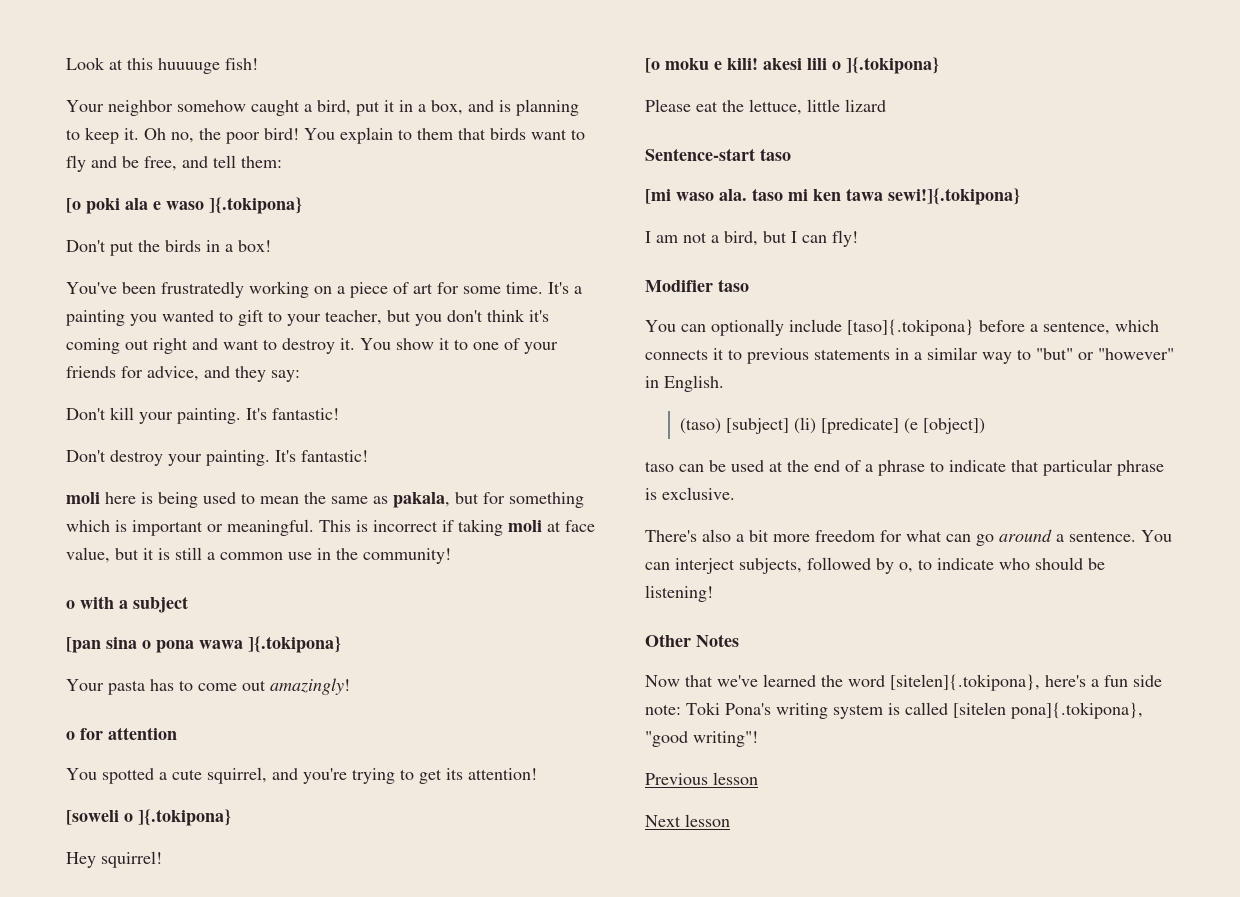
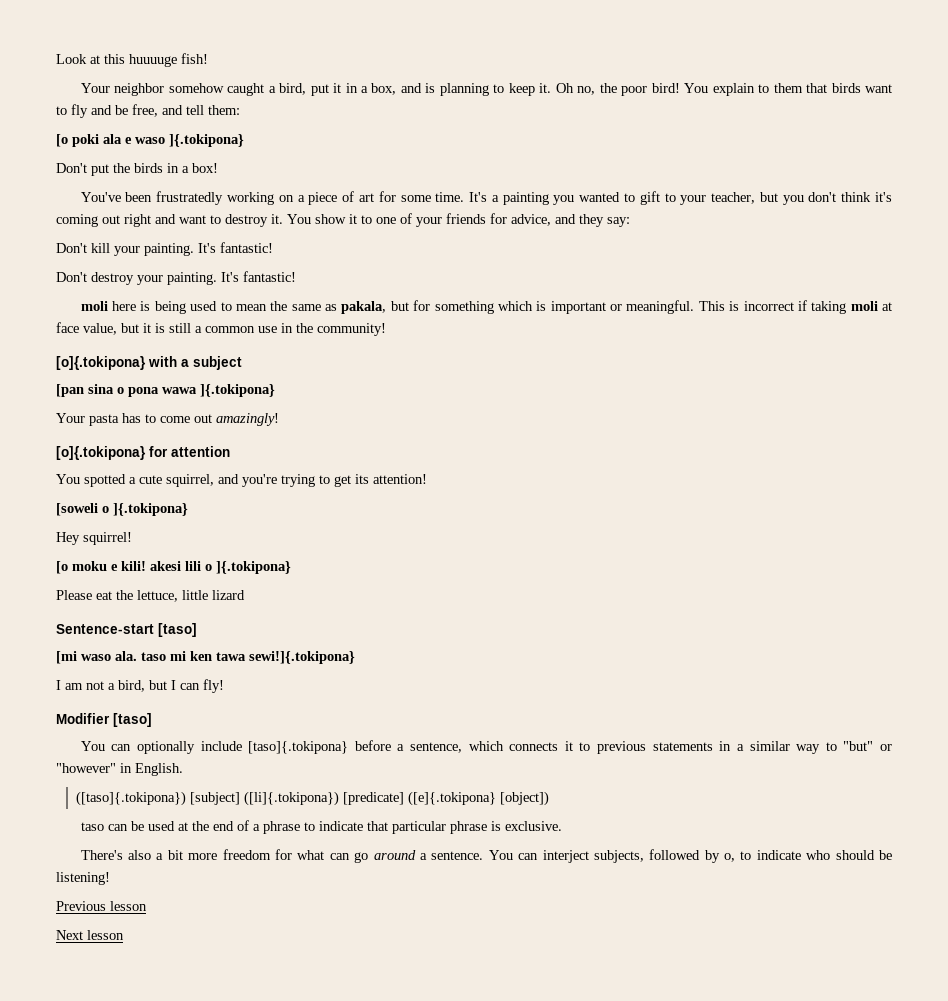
- o with a subject
+ [o]{.tokipona} with a subject
- o for attention
+ [o]{.tokipona} for attention
- Sentence-start taso
+ Sentence-start [taso]
- Modifier taso
+ Modifier [taso]
- (taso) [subject] (li) [predicate] (e [object])
+ ([taso]{.tokipona}) [subject] ([li]{.tokipona}) [predicate] ([e]{.tokipona} [object])
- Other Notes
- Now that we've learned the word [sitelen]{.tokipona}, here's a fun side note: Toki Pona's writing system is called [sitelen pona]{.tokipona}, "good writing"!

